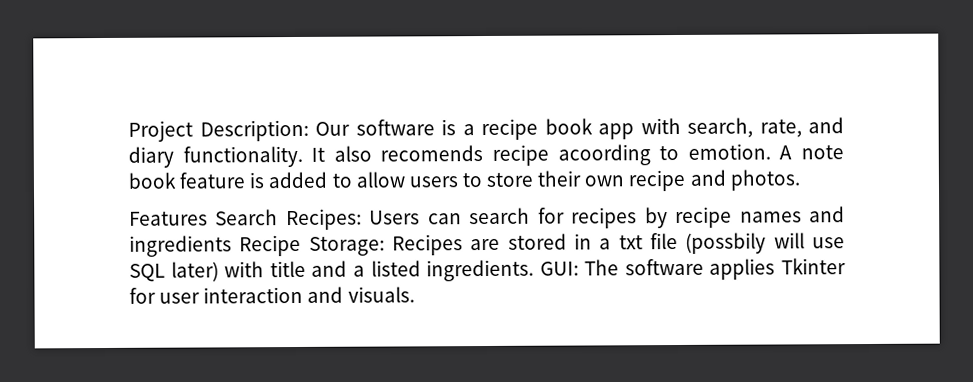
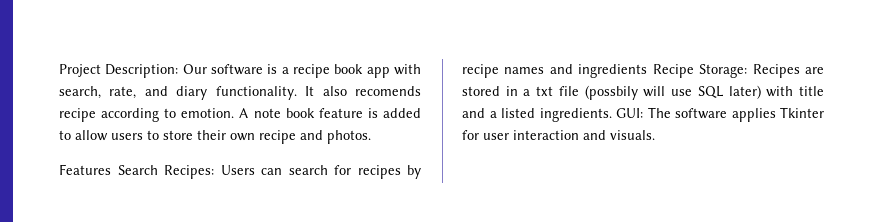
- It also recomends recipe acoording to emotion.
+ It also recomends recipe according to emotion.

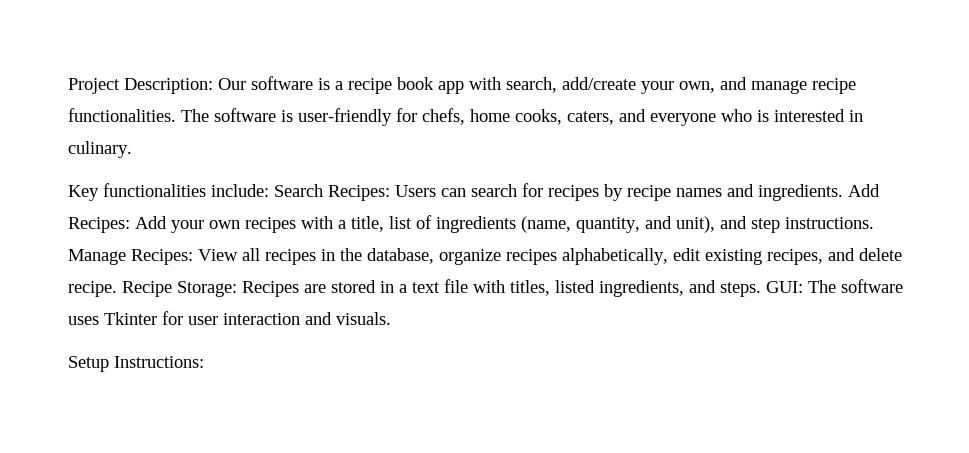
- Project Description: Our software is a recipe book app with search, rate, and diary functionality. It also recomends recipe according to emotion. A note book feature is added to allow users to store their own recipe and photos.
- Features Search Recipes: Users can search for recipes by recipe names and ingredients Recipe Storage: Recipes are stored in a txt file (possbily will use SQL later) with title and a listed ingredients.
+ Project Description: Our software is a recipe book app with search, add/create your own, and manage recipe functionalities. The software is user-friendly for chefs, home cooks, caters, and everyone who is interested in culinary.
+ Key functionalities include: Search Recipes: Users can search for recipes by recipe names and ingredients. Add Recipes: Add your own recipes with a title, list of ingredients (name, quantity, and unit), and step instructions. Manage Recipes: View all recipes in the database, organize recipes alphabetically, edit existing recipes, and delete recipe. Recipe Storage: Recipes are stored in a text file with titles, listed ingredients, and steps.
- GUI: The software applies Tkinter for user interaction and visuals.
+ GUI: The software uses Tkinter for user interaction and visuals.
+ Setup Instructions:

